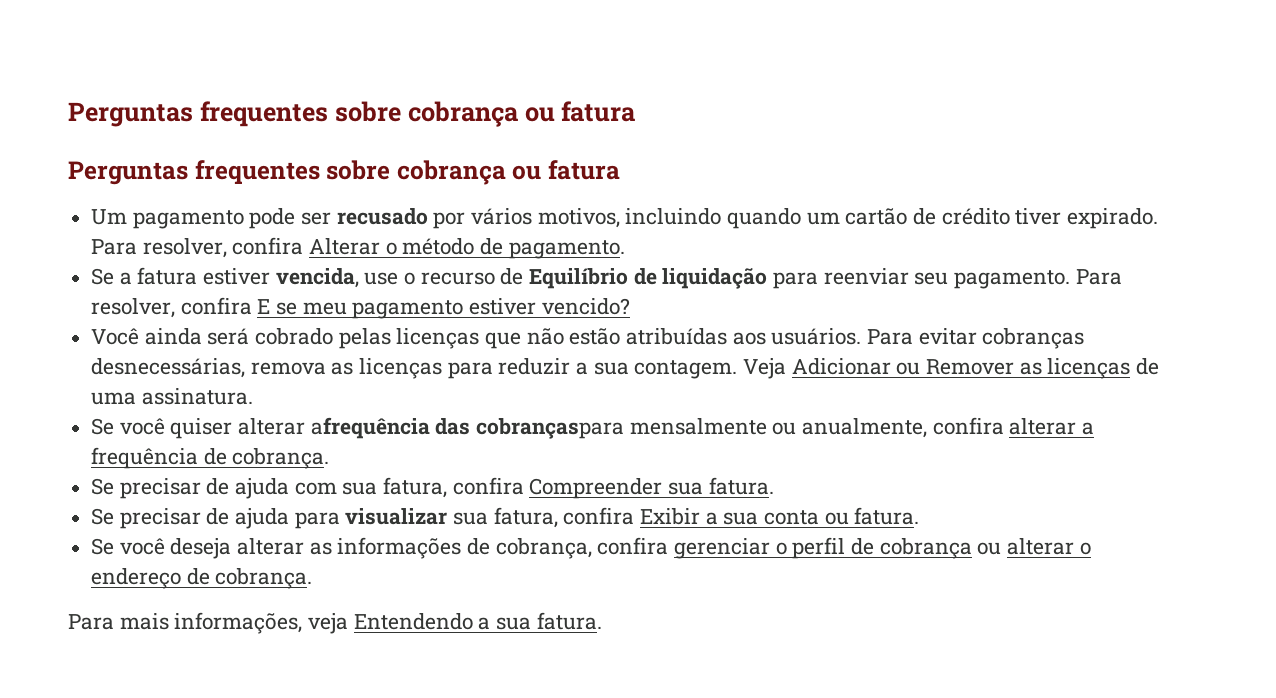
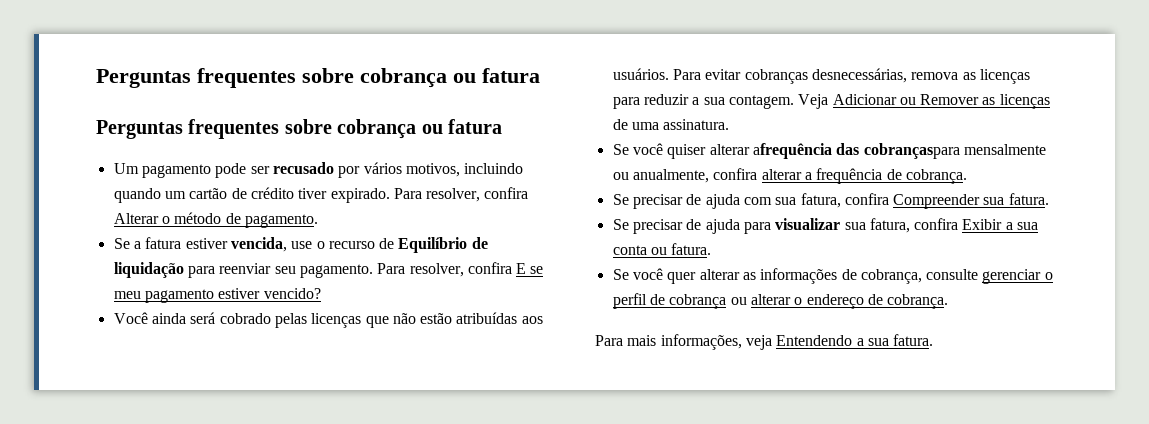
- Se você deseja alterar as informações de cobrança, confira gerenciar o perfil de cobrança ou alterar o endereço de cobrança.
+ Se você quer alterar as informações de cobrança, consulte gerenciar o perfil de cobrança ou alterar o endereço de cobrança.

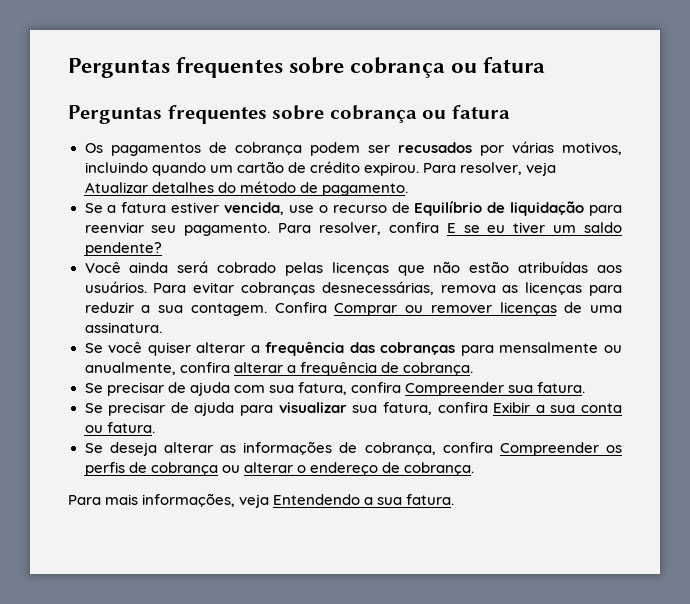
- Um pagamento pode ser recusado por vários motivos, incluindo quando um cartão de crédito tiver expirado. Para resolver, confira Alterar o método de pagamento.
+ Os pagamentos de cobrança podem ser recusados por várias motivos, incluindo quando um cartão de crédito expirou. Para resolver, veja Atualizar detalhes do método de pagamento.
- Para resolver, confira E se meu pagamento estiver vencido?
+ Para resolver, confira E se eu tiver um saldo pendente?
- Veja Adicionar ou Remover as licenças de uma assinatura.
+ Confira Comprar ou remover licenças de uma assinatura.
- Se você quiser alterar afrequência das cobrançaspara mensalmente ou anualmente, confira alterar a frequência de cobrança.
+ Se você quiser alterar a frequência das cobranças para mensalmente ou anualmente, confira alterar a frequência de cobrança.
- Se você quer alterar as informações de cobrança, consulte gerenciar o perfil de cobrança ou alterar o endereço de cobrança.
+ Se deseja alterar as informações de cobrança, confira Compreender os perfis de cobrança ou alterar o endereço de cobrança.

